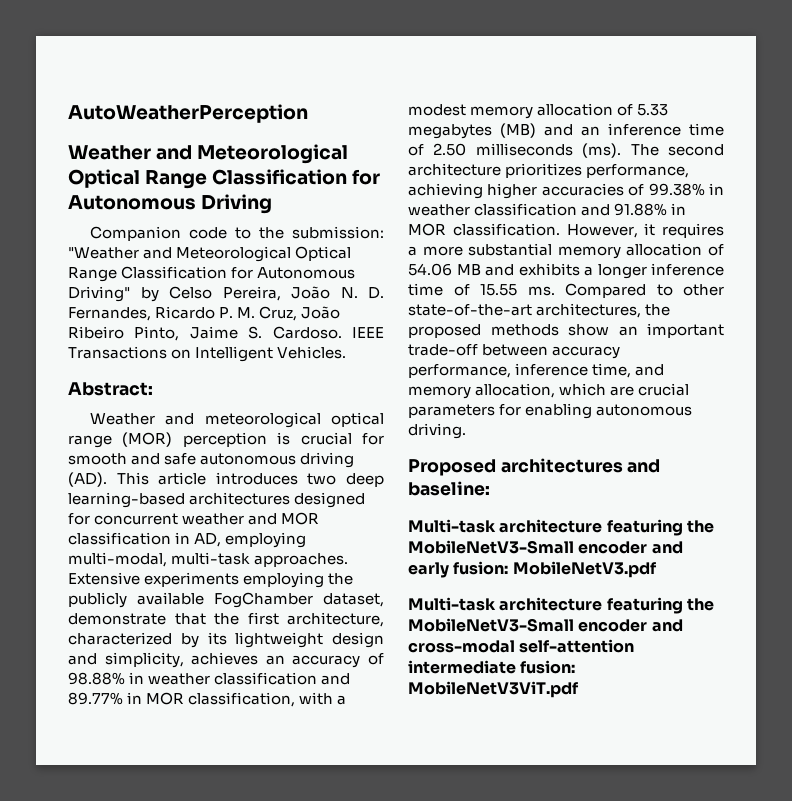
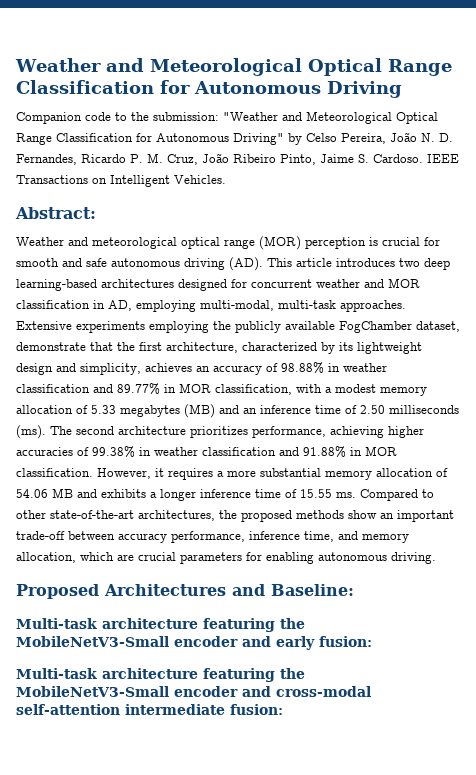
- AutoWeatherPerception
- Proposed architectures and baseline:
+ Proposed Architectures and Baseline:
- Multi-task architecture featuring the MobileNetV3-Small encoder and early fusion: MobileNetV3.pdf
+ Multi-task architecture featuring the MobileNetV3-Small encoder and early fusion:
- Multi-task architecture featuring the MobileNetV3-Small encoder and cross-modal self-attention intermediate fusion: MobileNetV3ViT.pdf
+ Multi-task architecture featuring the MobileNetV3-Small encoder and cross-modal self-attention intermediate fusion:

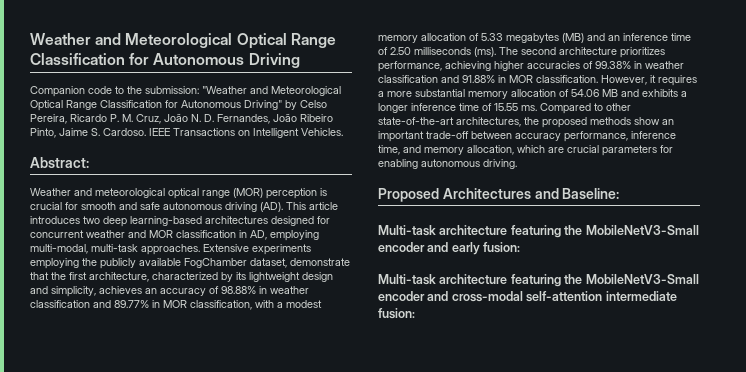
- Companion code to the submission: "Weather and Meteorological Optical Range Classification for Autonomous Driving" by Celso Pereira, João N. D. Fernandes, Ricardo P. M. Cruz, João Ribeiro Pinto, Jaime S. Cardoso.
+ Companion code to the submission: "Weather and Meteorological Optical Range Classification for Autonomous Driving" by Celso Pereira, Ricardo P. M. Cruz, João N. D. Fernandes, João Ribeiro Pinto, Jaime S. Cardoso.

